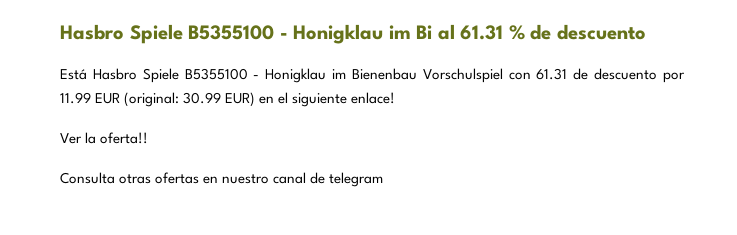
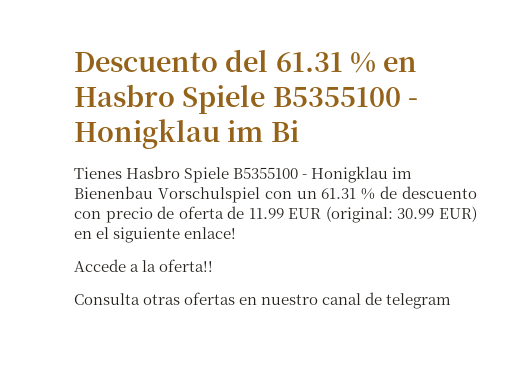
- Hasbro Spiele B5355100 - Honigklau im Bi al 61.31 % de descuento
- Está Hasbro Spiele B5355100 - Honigklau im Bienenbau Vorschulspiel con 61.31 de descuento por 11.99 EUR (original: 30.99 EUR) en el siguiente enlace!
+ Descuento del 61.31 % en Hasbro Spiele B5355100 - Honigklau im Bi
+ Tienes Hasbro Spiele B5355100 - Honigklau im Bienenbau Vorschulspiel con un 61.31 % de descuento con precio de oferta de 11.99 EUR (original: 30.99 EUR) en el siguiente enlace!
- Ver la oferta!!
+ Accede a la oferta!!

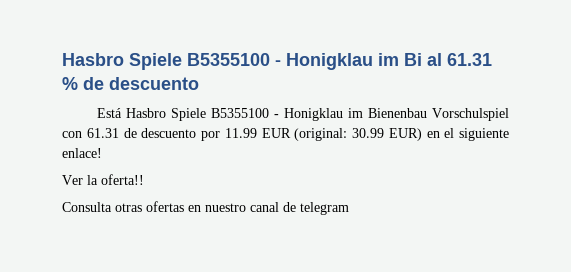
- Descuento del 61.31 % en Hasbro Spiele B5355100 - Honigklau im Bi
- Tienes Hasbro Spiele B5355100 - Honigklau im Bienenbau Vorschulspiel con un 61.31 % de descuento con precio de oferta de 11.99 EUR (original: 30.99 EUR) en el siguiente enlace!
+ Hasbro Spiele B5355100 - Honigklau im Bi al 61.31 % de descuento
+ Está Hasbro Spiele B5355100 - Honigklau im Bienenbau Vorschulspiel con 61.31 de descuento por 11.99 EUR (original: 30.99 EUR) en el siguiente enlace!
- Accede a la oferta!!
+ Ver la oferta!!

